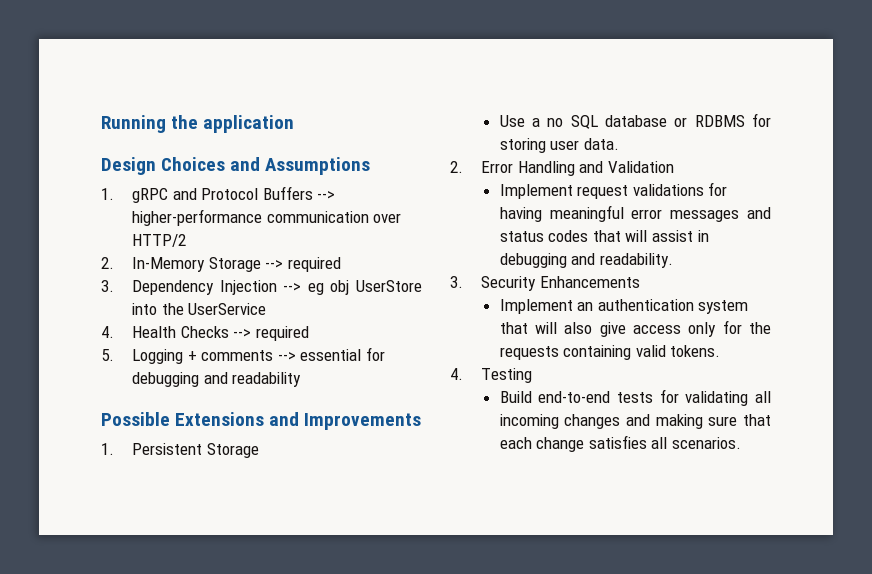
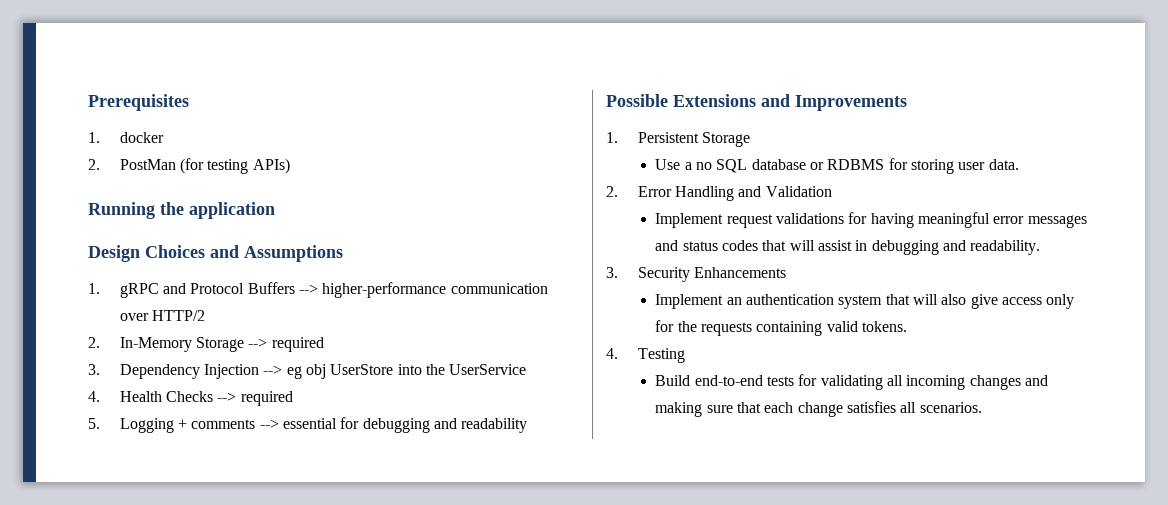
+ Prerequisites
+ 1. docker
+ 2. PostMan (for testing APIs)

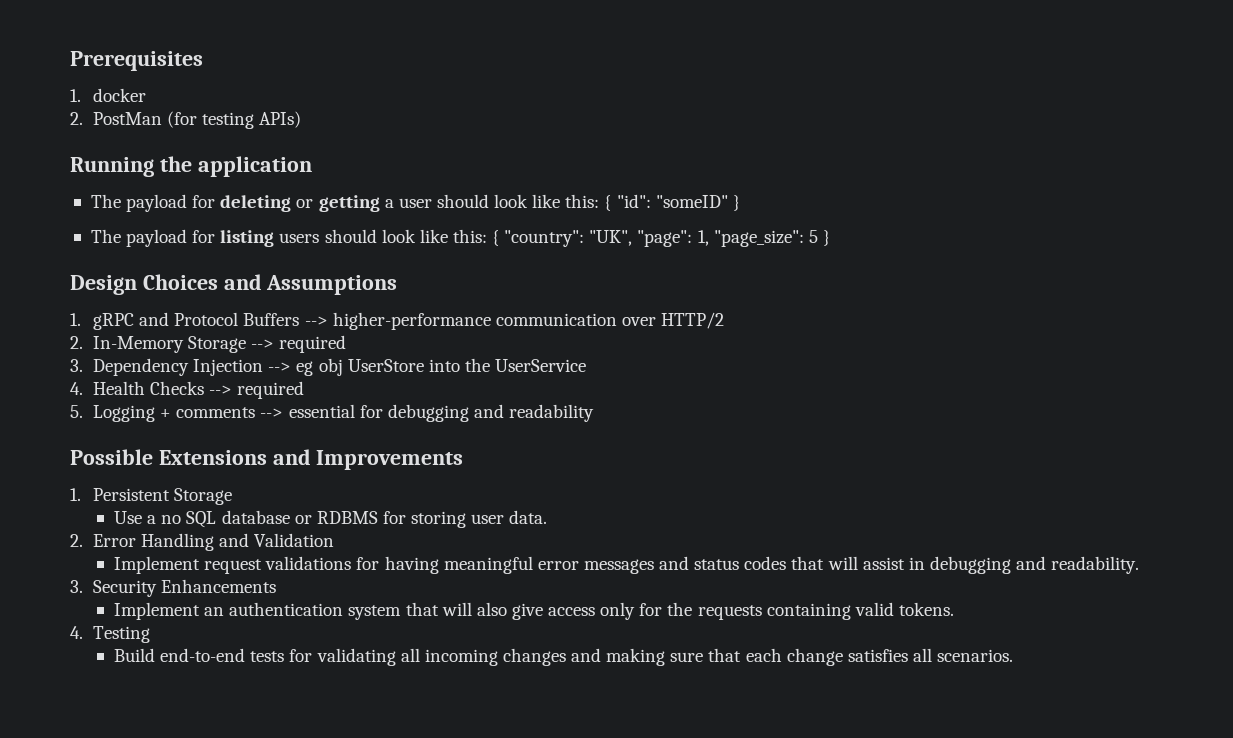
+ The payload for deleting or getting a user should look like this: { "id": "someID" }
+ The payload for listing users should look like this: { "country": "UK", "page": 1, "page_size": 5 }

